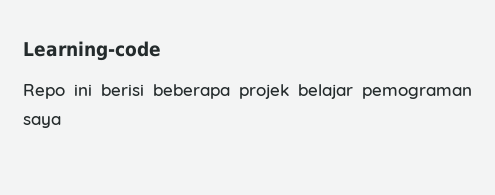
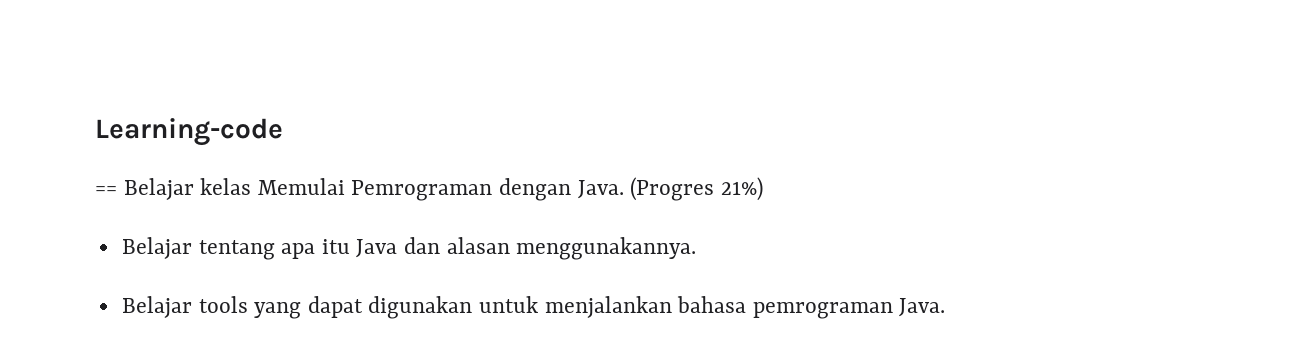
- Repo ini berisi beberapa projek belajar pemograman saya
+ == Belajar kelas Memulai Pemrograman dengan Java. (Progres 21%)
+ Belajar tentang apa itu Java dan alasan menggunakannya.
+ Belajar tools yang dapat digunakan untuk menjalankan bahasa pemrograman Java.

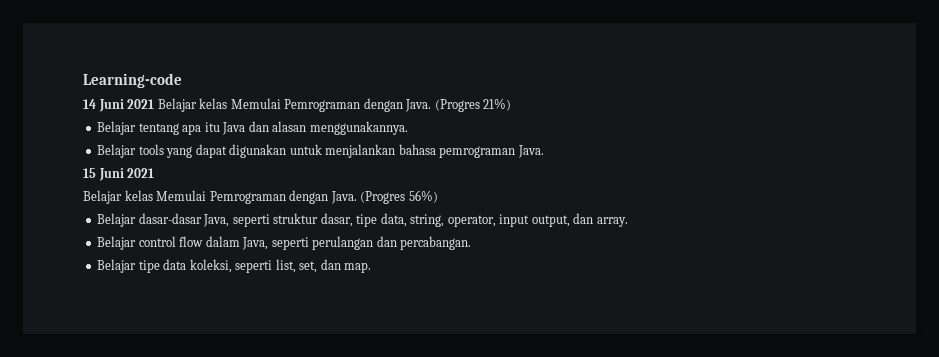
- == Belajar kelas Memulai Pemrograman dengan Java.
+ 14 Juni 2021 Belajar kelas Memulai Pemrograman dengan Java.
+ 15 Juni 2021
+ Belajar kelas Memulai Pemrograman dengan Java. (Progres 56%)
+ Belajar dasar-dasar Java, seperti struktur dasar, tipe data, string, operator, input output, dan array.
+ Belajar control flow dalam Java, seperti perulangan dan percabangan.
+ Belajar tipe data koleksi, seperti list, set, dan map.

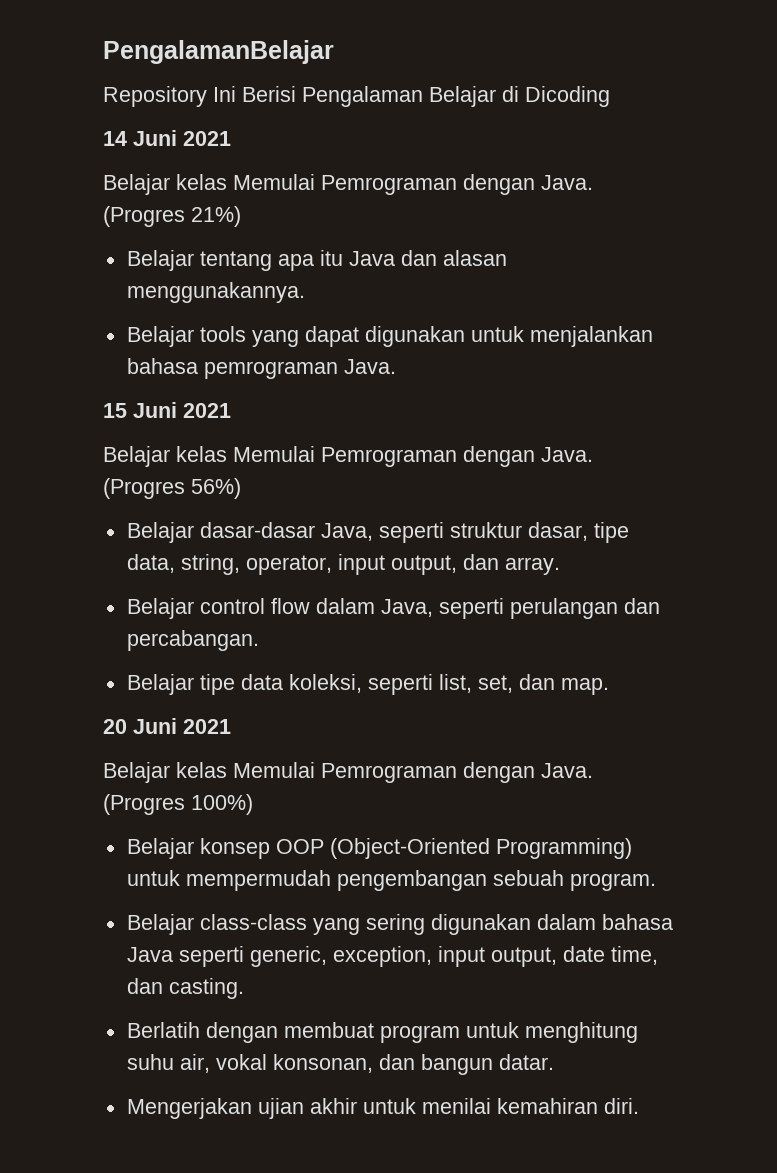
- Learning-code
+ PengalamanBelajar
+ Repository Ini Berisi Pengalaman Belajar di Dicoding
- 14 Juni 2021 Belajar kelas Memulai Pemrograman dengan Java.
+ 14 Juni 2021
+ Belajar kelas Memulai Pemrograman dengan Java.
+ 20 Juni 2021
+ Belajar kelas Memulai Pemrograman dengan Java. (Progres 100%)
+ Belajar konsep OOP (Object-Oriented Programming) untuk mempermudah pengembangan sebuah program.
+ Belajar class-class yang sering digunakan dalam bahasa Java seperti generic, exception, input output, date time, dan casting.
+ Berlatih dengan membuat program untuk menghitung suhu air, vokal konsonan, dan bangun datar.
+ Mengerjakan ujian akhir untuk menilai kemahiran diri.

